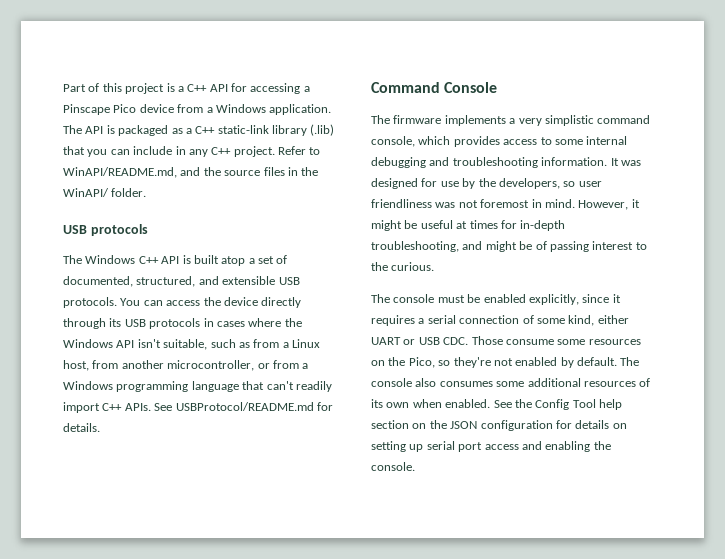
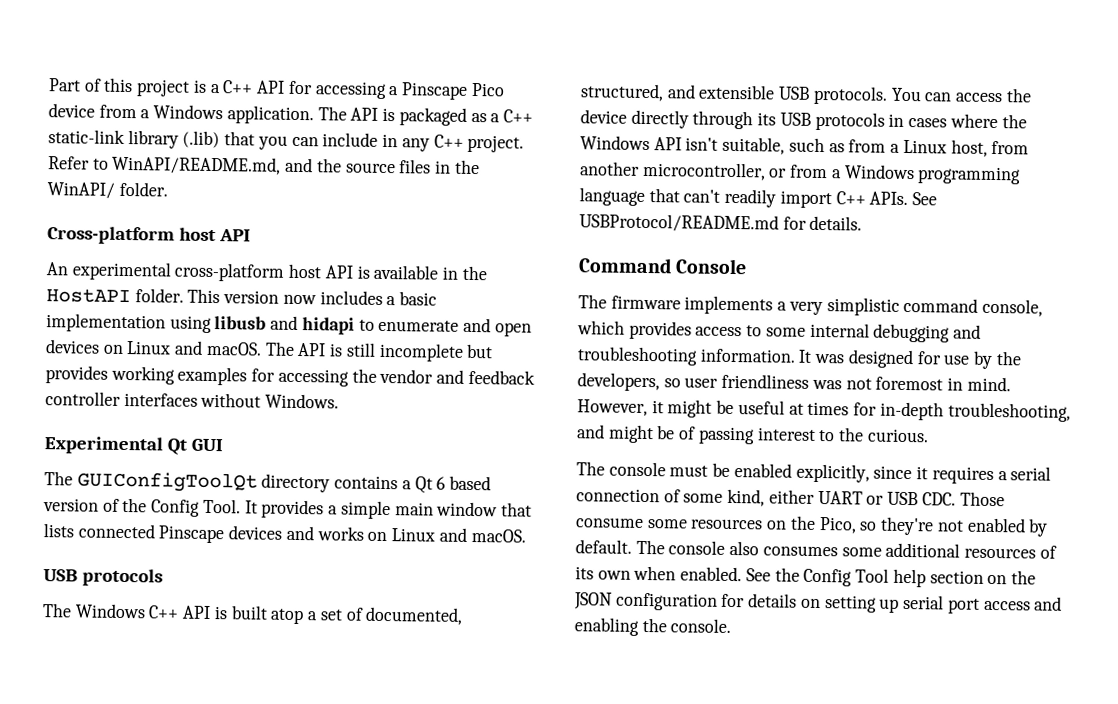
+ Cross-platform host API
+ An experimental cross-platform host API is available in the HostAPI folder. This version now includes a basic implementation using libusb and hidapi to enumerate and open devices on Linux and macOS. The API is still incomplete but provides working examples for accessing the vendor and feedback controller interfaces without Windows.
+ Experimental Qt GUI
+ The GUIConfigToolQt directory contains a Qt 6 based version of the Config Tool. It provides a simple main window that lists connected Pinscape devices and works on Linux and macOS.

